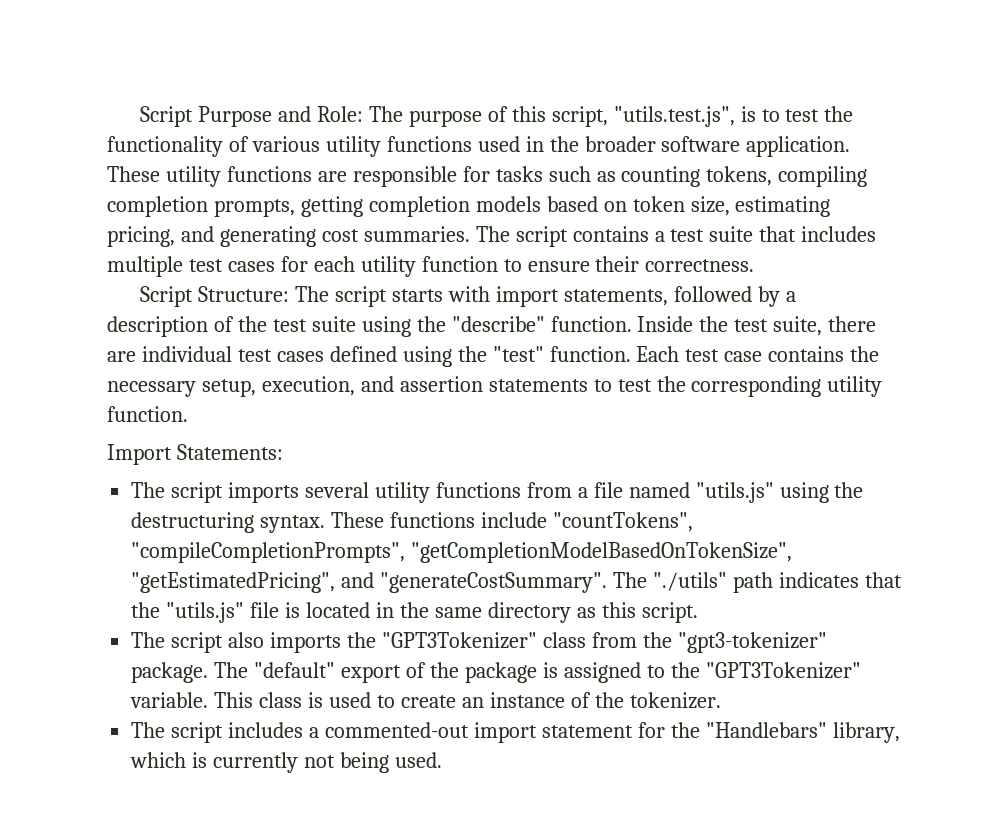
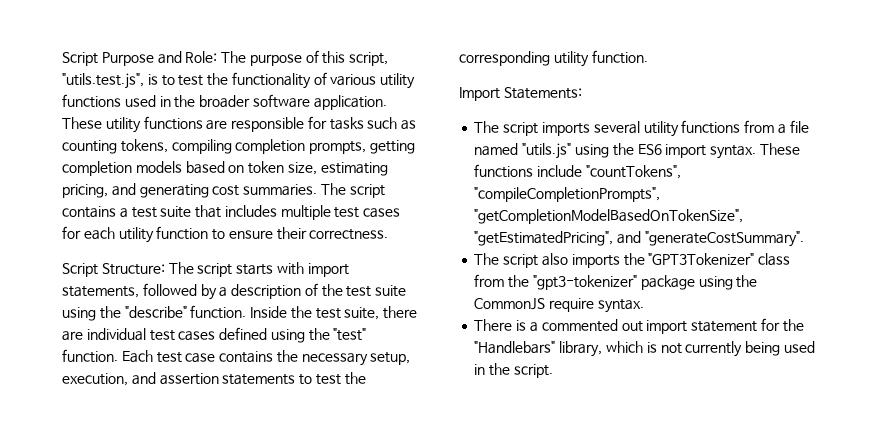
- The script imports several utility functions from a file named "utils.js" using the destructuring syntax.
+ The script imports several utility functions from a file named "utils.js" using the ES6 import syntax.
- The "./utils" path indicates that the "utils.js" file is located in the same directory as this script.
- The script also imports the "GPT3Tokenizer" class from the "gpt3-tokenizer" package. The "default" export of the package is assigned to the "GPT3Tokenizer" variable. This class is used to create an instance of the tokenizer.
- The script includes a commented-out import statement for the "Handlebars" library, which is currently not being used.
+ The script also imports the "GPT3Tokenizer" class from the "gpt3-tokenizer" package using the CommonJS require syntax.
+ There is a commented out import statement for the "Handlebars" library, which is not currently being used in the script.

